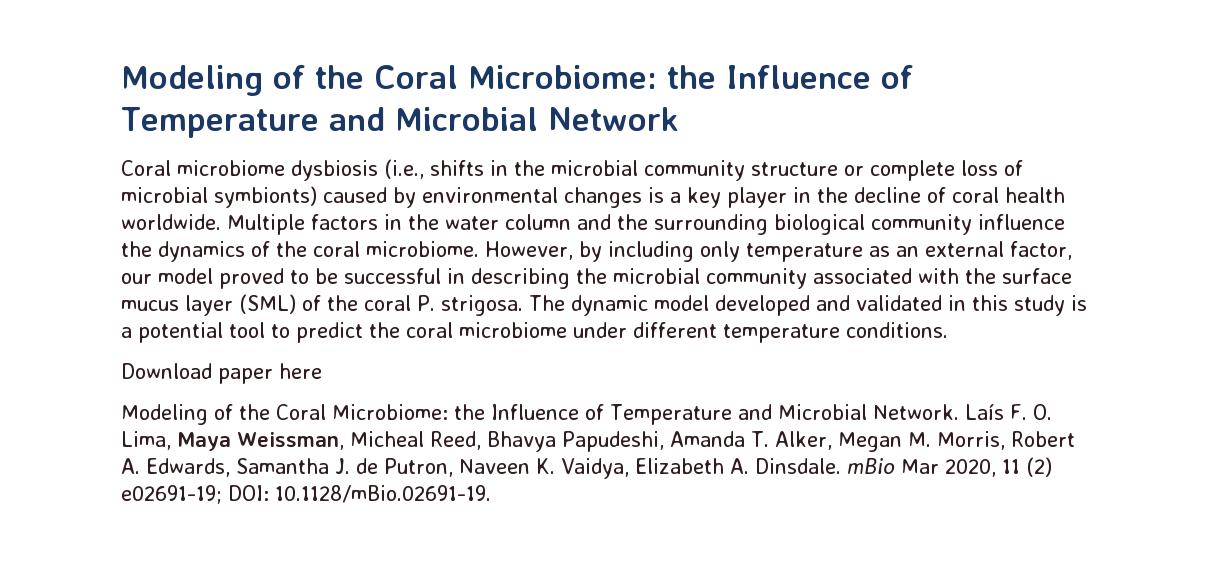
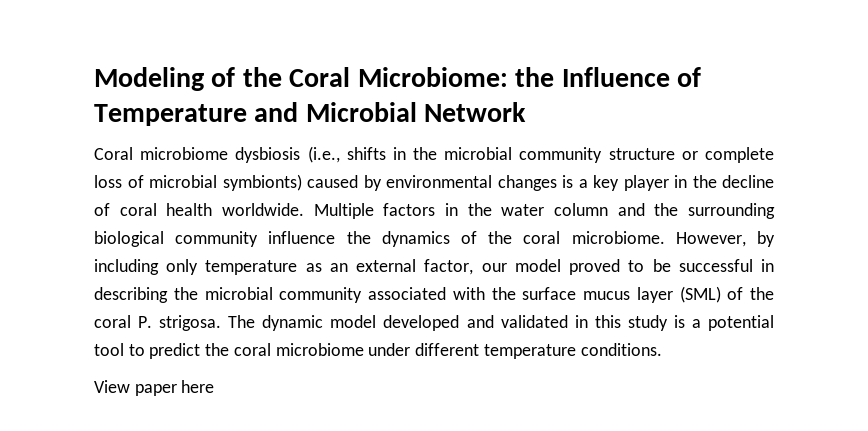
- Download paper here
+ View paper here
- Modeling of the Coral Microbiome: the Influence of Temperature and Microbial Network. Laís F. O. Lima, Maya Weissman, Micheal Reed, Bhavya Papudeshi, Amanda T. Alker, Megan M. Morris, Robert A. Edwards, Samantha J. de Putron, Naveen K. Vaidya, Elizabeth A. Dinsdale. mBio Mar 2020, 11 (2) e02691-19; DOI: 10.1128/mBio.02691-19.

